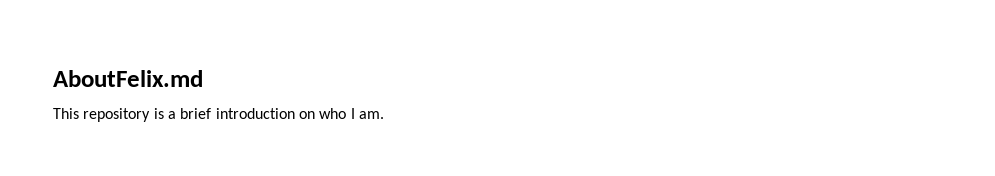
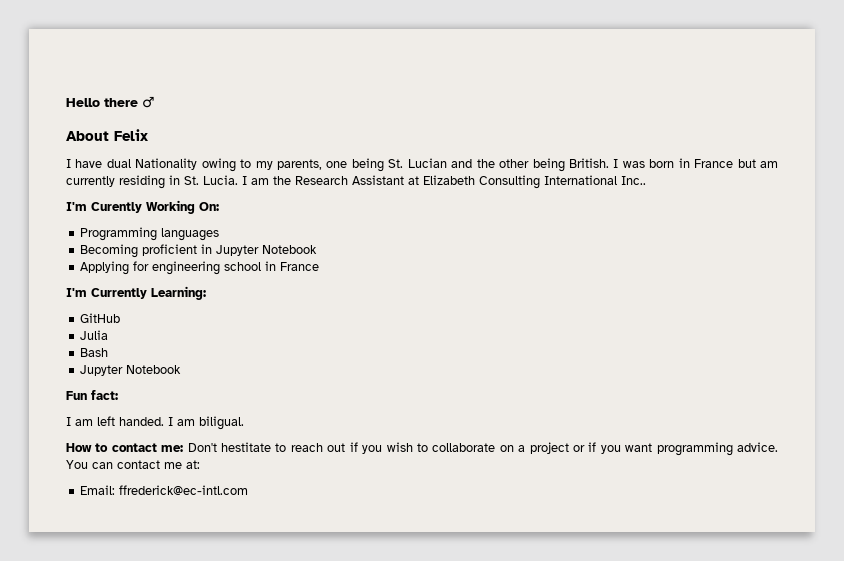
- AboutFelix.md
- This repository is a brief introduction on who I am.
+ Hello there ♂
+ About Felix
+ I have dual Nationality owing to my parents, one being St. Lucian and the other being British. I was born in France but am currently residing in St. Lucia. I am the Research Assistant at Elizabeth Consulting International Inc..
+ I'm Curently Working On:
+ Programming languages
+ Becoming proficient in Jupyter Notebook
+ Applying for engineering school in France
+ I'm Currently Learning:
+ GitHub
+ Julia
+ Bash
+ Jupyter Notebook
+ Fun fact:
+ I am left handed. I am biligual.
+ How to contact me: Don't hestitate to reach out if you wish to collaborate on a project or if you want programming advice. You can contact me at:
+ Email: ffrederick@ec-intl.com

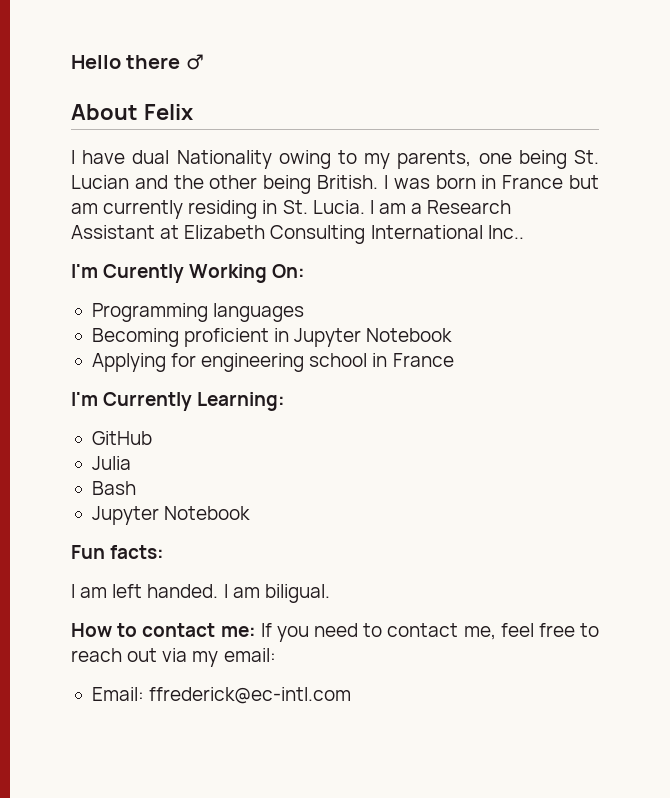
- I am the Research Assistant at Elizabeth Consulting International Inc..
+ I am a Research Assistant at Elizabeth Consulting International Inc..
- Fun fact:
+ Fun facts:
- How to contact me: Don't hestitate to reach out if you wish to collaborate on a project or if you want programming advice. You can contact me at:
+ How to contact me: If you need to contact me, feel free to reach out via my email:

